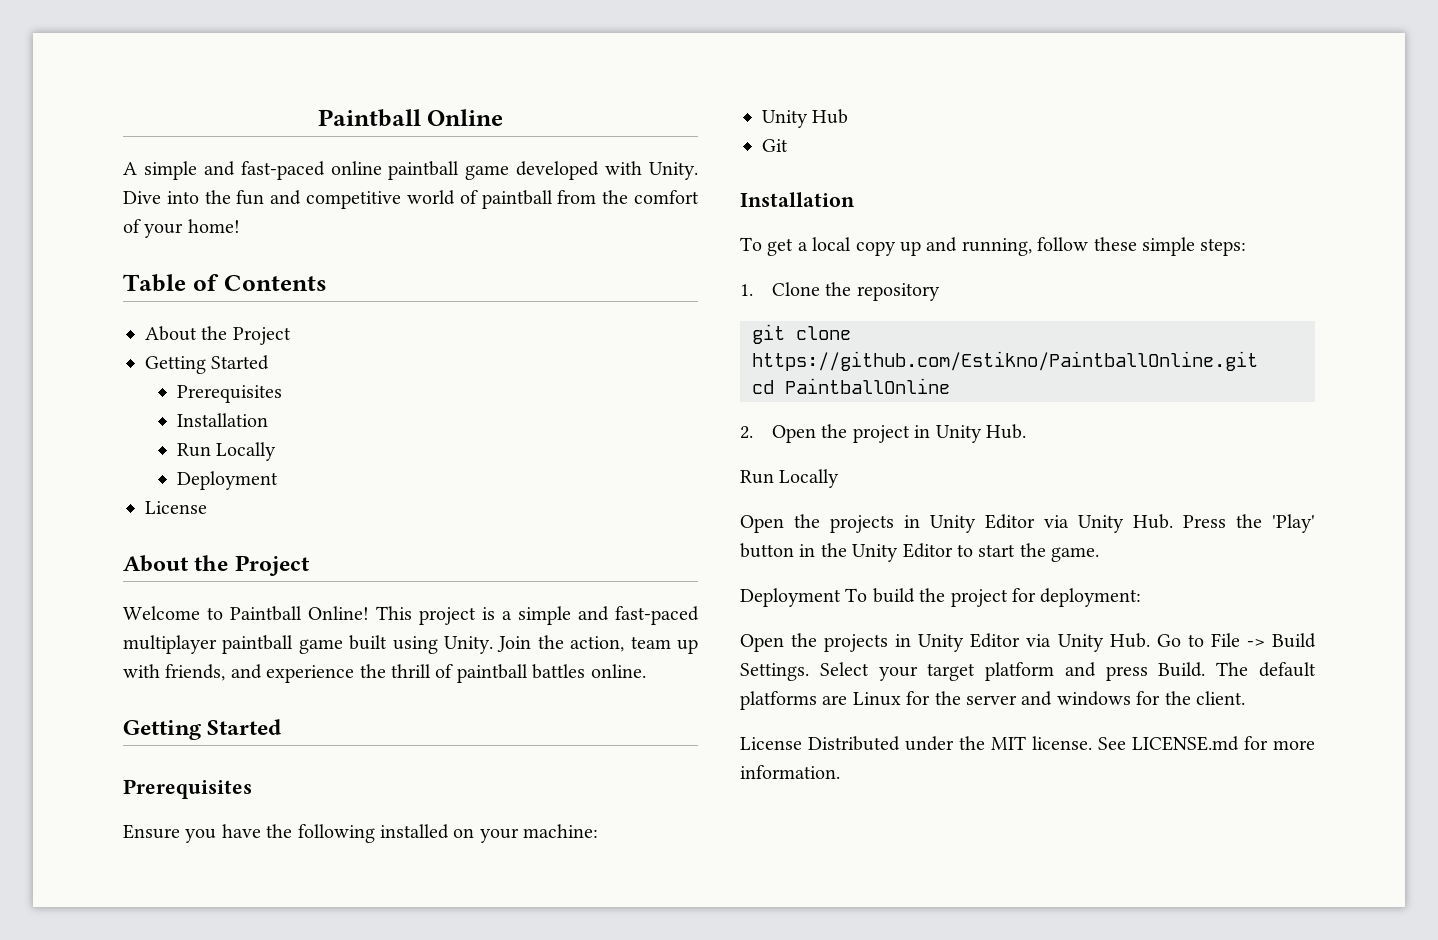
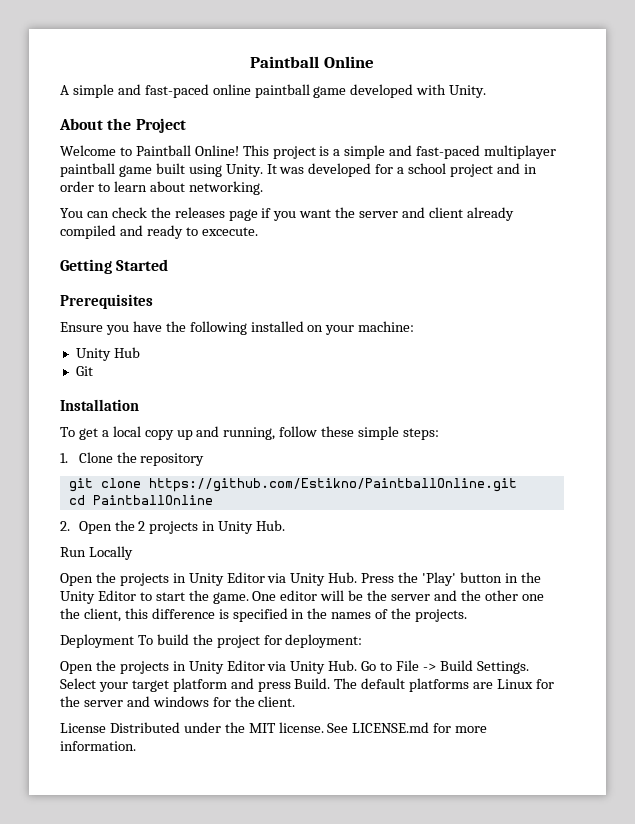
- Dive into the fun and competitive world of paintball from the comfort of your home!
- Table of Contents
- About the Project
- Getting Started
- Prerequisites
- Installation
- Run Locally
- Deployment
- License
- Join the action, team up with friends, and experience the thrill of paintball battles online.
+ It was developed for a school project and in order to learn about networking.
+ You can check the releases page if you want the server and client already compiled and ready to excecute.
- 2. Open the project in Unity Hub.
+ 2. Open the 2 projects in Unity Hub.
+ One editor will be the server and the other one the client, this difference is specified in the names of the projects.

